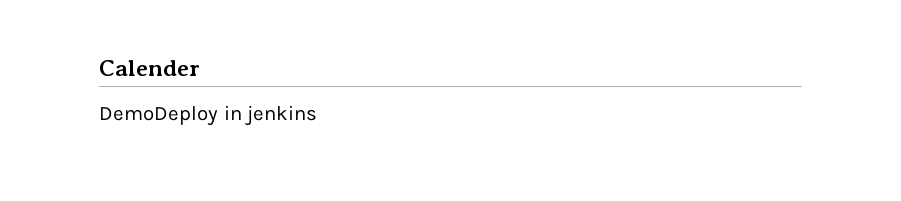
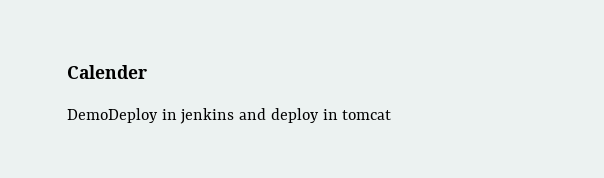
- DemoDeploy in jenkins
+ DemoDeploy in jenkins and deploy in tomcat

